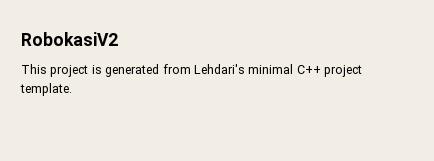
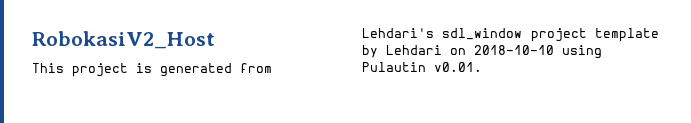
- RobokasiV2
+ RobokasiV2_Host
- This project is generated from Lehdari's minimal C++ project template.
+ This project is generated from Lehdari's sdl_window project template by Lehdari on 2018-10-10 using Pulautin v0.01.

